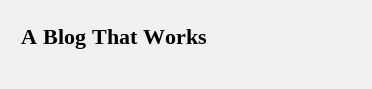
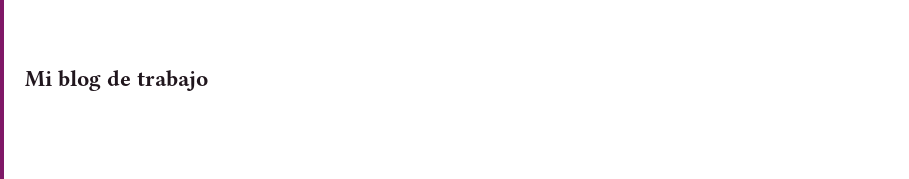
- A Blog That Works
+ Mi blog de trabajo

